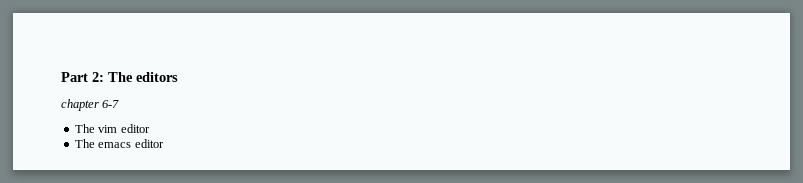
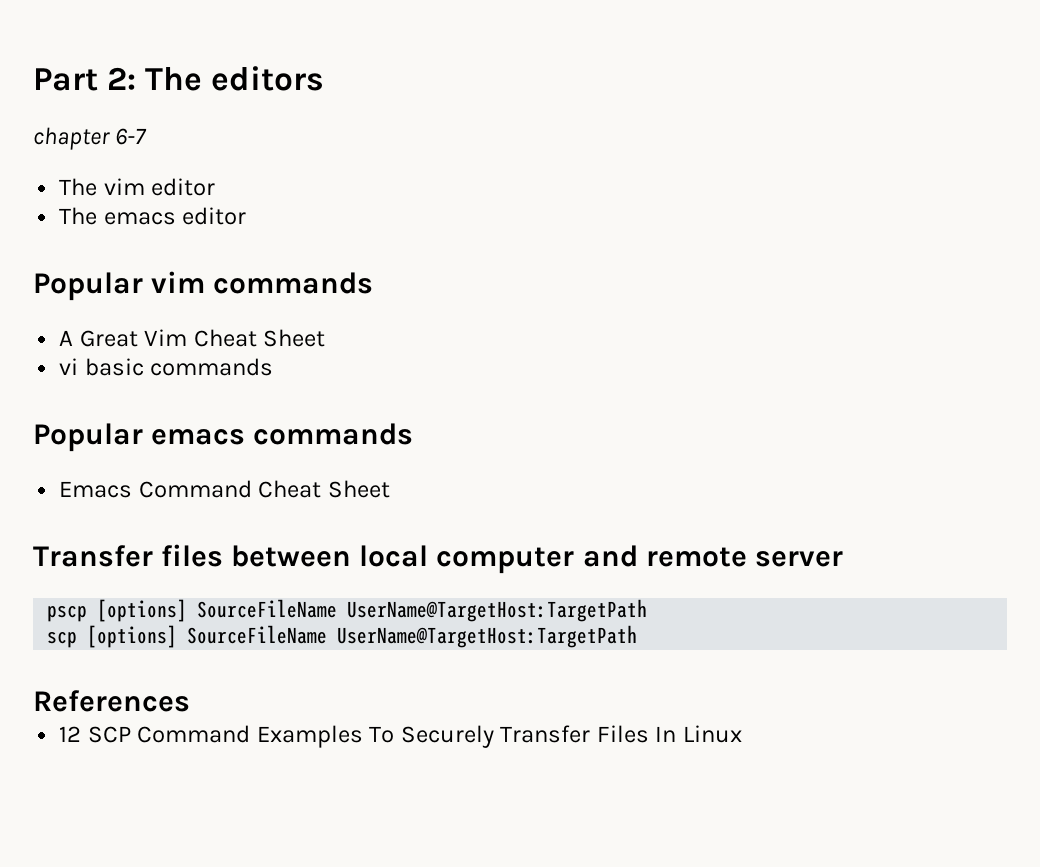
+ Popular vim commands
+ A Great Vim Cheat Sheet
+ vi basic commands
+ Popular emacs commands
+ Emacs Command Cheat Sheet
+ Transfer files between local computer and remote server
+ pscp [options] SourceFileName UserName@TargetHost:TargetPath
+ scp [options] SourceFileName UserName@TargetHost:TargetPath
+ References
+ 12 SCP Command Examples To Securely Transfer Files In Linux

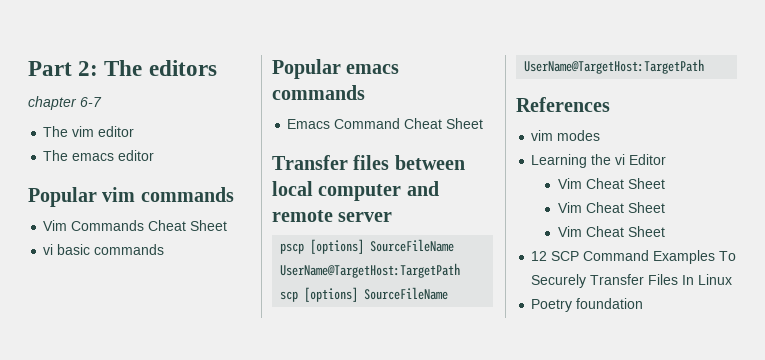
- A Great Vim Cheat Sheet
+ Vim Commands Cheat Sheet
+ vim modes
+ Learning the vi Editor
+ Vim Cheat Sheet
+ Vim Cheat Sheet
+ Vim Cheat Sheet
+ Poetry foundation

